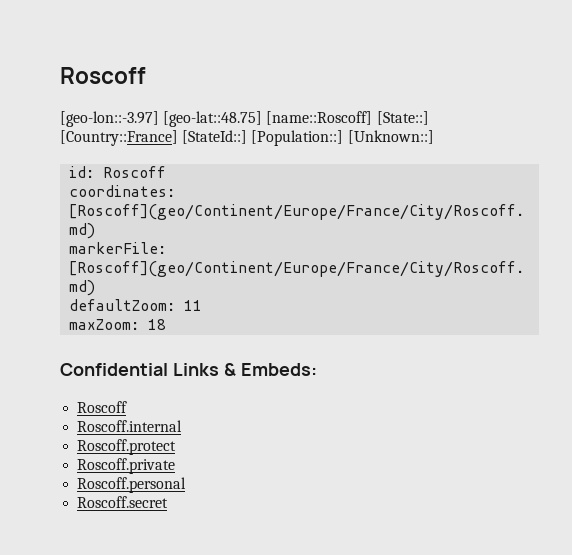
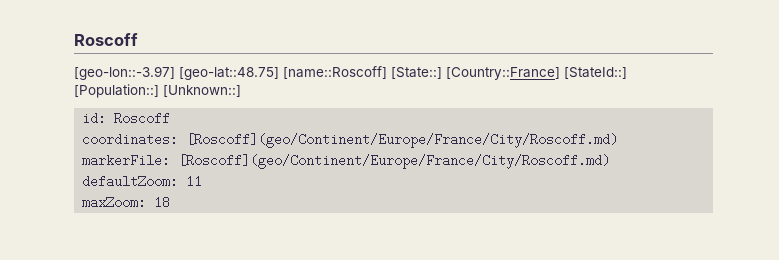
- Confidential Links & Embeds:
- Roscoff
- Roscoff.internal
- Roscoff.protect
- Roscoff.private
- Roscoff.personal
- Roscoff.secret

